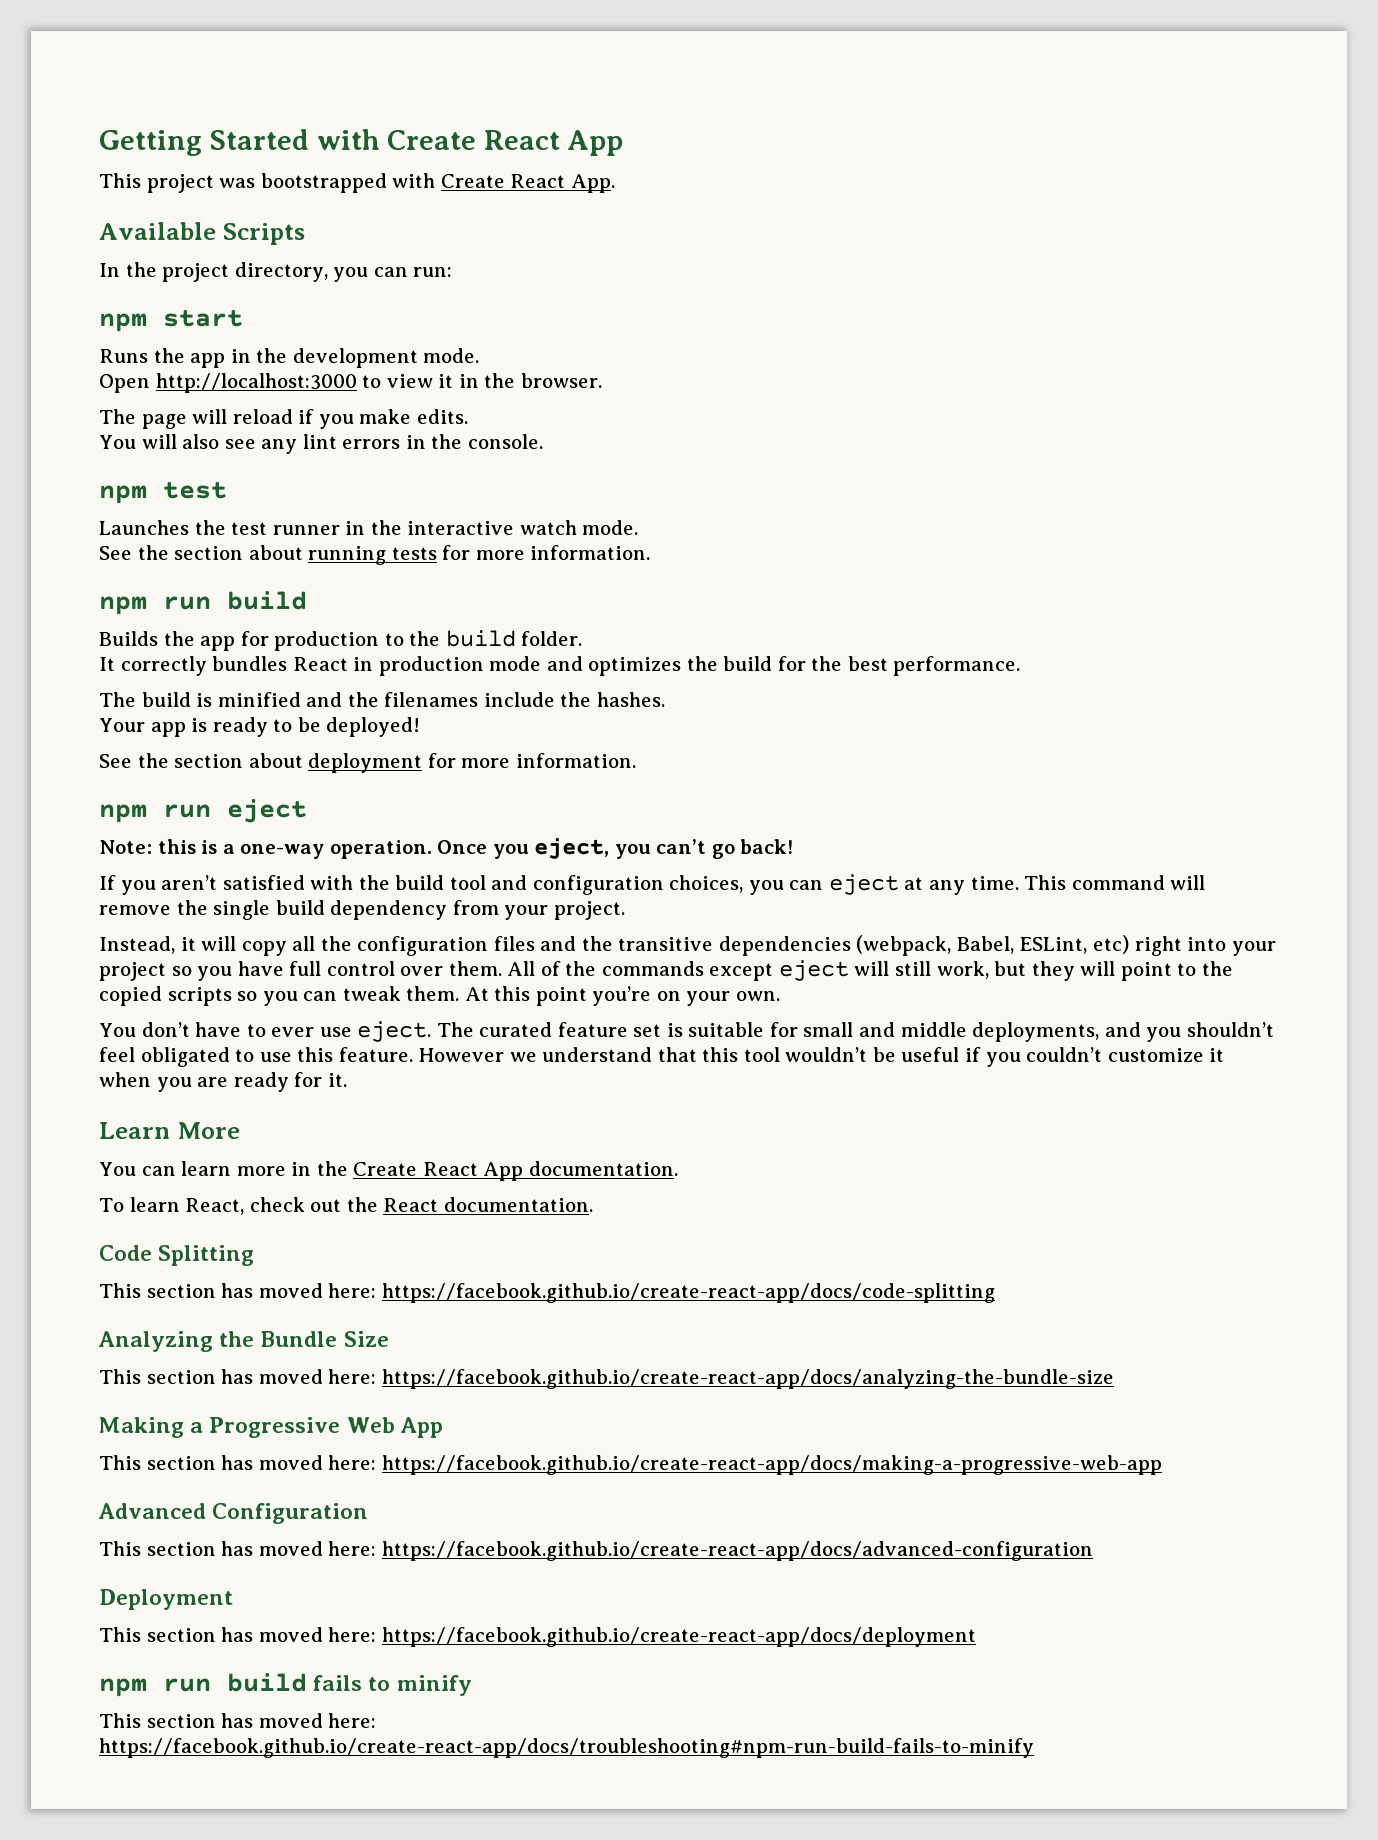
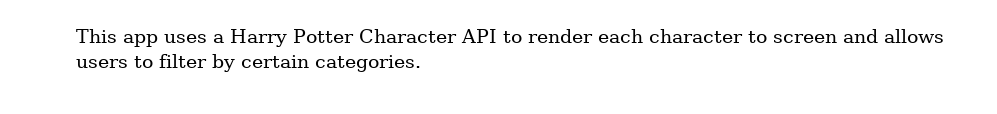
- Getting Started with Create React App
- This project was bootstrapped with Create React App.
- Available Scripts
- In the project directory, you can run:
- npm start
- Runs the app in the development mode.
- Open http://localhost:3000 to view it in the browser.
- The page will reload if you make edits.
- You will also see any lint errors in the console.
- npm test
- Launches the test runner in the interactive watch mode.
- See the section about running tests for more information.
- npm run build
- Builds the app for production to the build folder.
- It correctly bundles React in production mode and optimizes the build for the best performance.
- The build is minified and the filenames include the hashes.
- Your app is ready to be deployed!
- See the section about deployment for more information.
- npm run eject
- Note: this is a one-way operation. Once you eject, you can’t go back!
- If you aren’t satisfied with the build tool and configuration choices, you can eject at any time. This command will remove the single build dependency from your project.
- Instead, it will copy all the configuration files and the transitive dependencies (webpack, Babel, ESLint, etc) right into your project so you have full control over them. All of the commands except eject will still work, but they will point to the copied scripts so you can tweak them. At this point you’re on your own.
- You don’t have to ever use eject. The curated feature set is suitable for small and middle deployments, and you shouldn’t feel obligated to use this feature. However we understand that this tool wouldn’t be useful if you couldn’t customize it when you are ready for it.
- Learn More
- You can learn more in the Create React App documentation.
- To learn React, check out the React documentation.
- Code Splitting
- This section has moved here: https://facebook.github.io/create-react-app/docs/code-splitting
- Analyzing the Bundle Size
- This section has moved here: https://facebook.github.io/create-react-app/docs/analyzing-the-bundle-size
- Making a Progressive Web App
- This section has moved here: https://facebook.github.io/create-react-app/docs/making-a-progressive-web-app
- Advanced Configuration
- This section has moved here: https://facebook.github.io/create-react-app/docs/advanced-configuration
- Deployment
- This section has moved here: https://facebook.github.io/create-react-app/docs/deployment
- npm run build fails to minify
- This section has moved here: https://facebook.github.io/create-react-app/docs/troubleshooting#npm-run-build-fails-to-minify
+ This app uses a Harry Potter Character API to render each character to screen and allows users to filter by certain categories.

